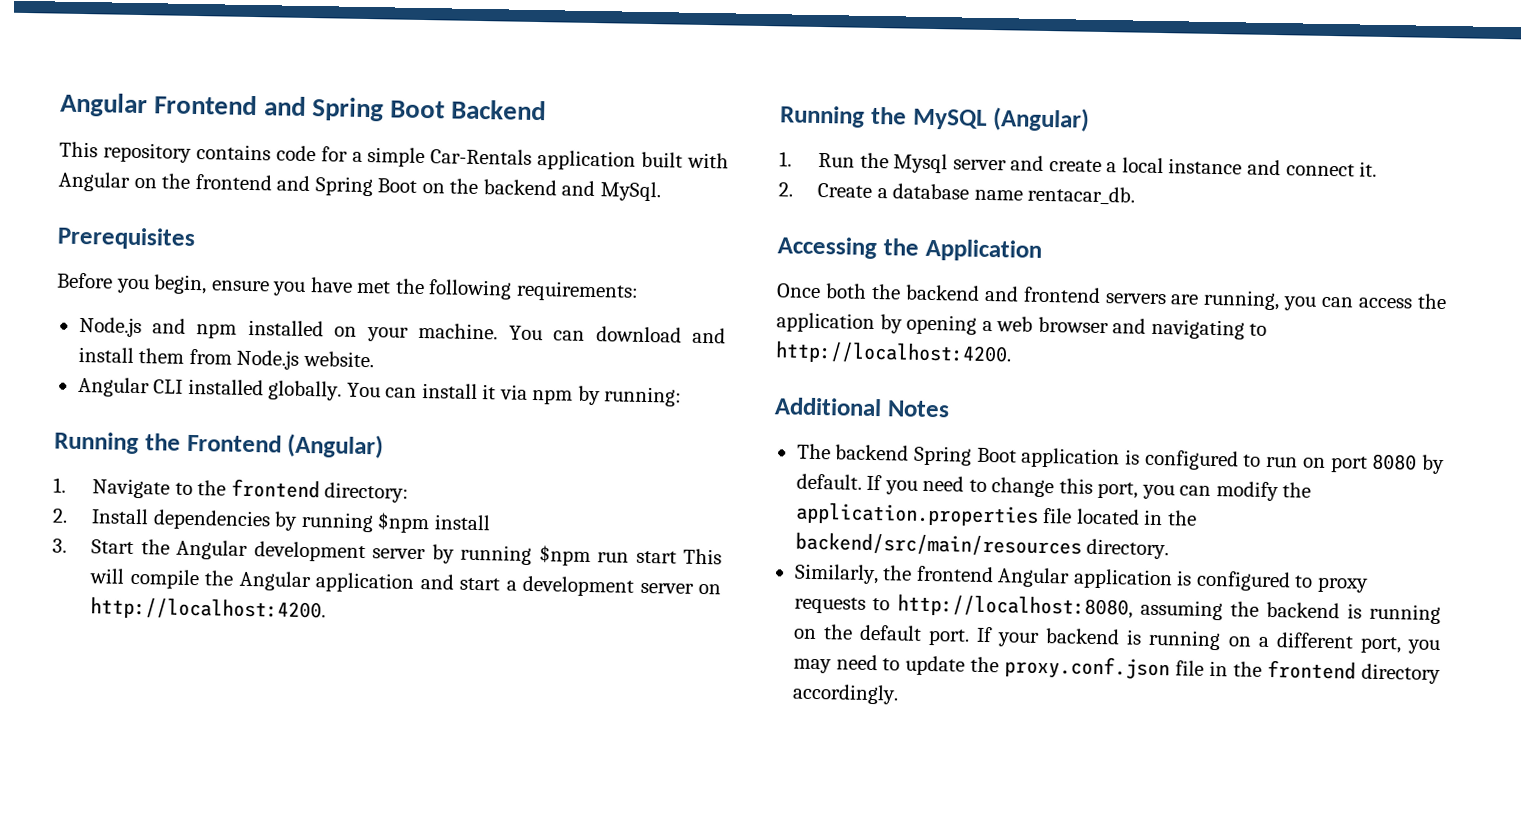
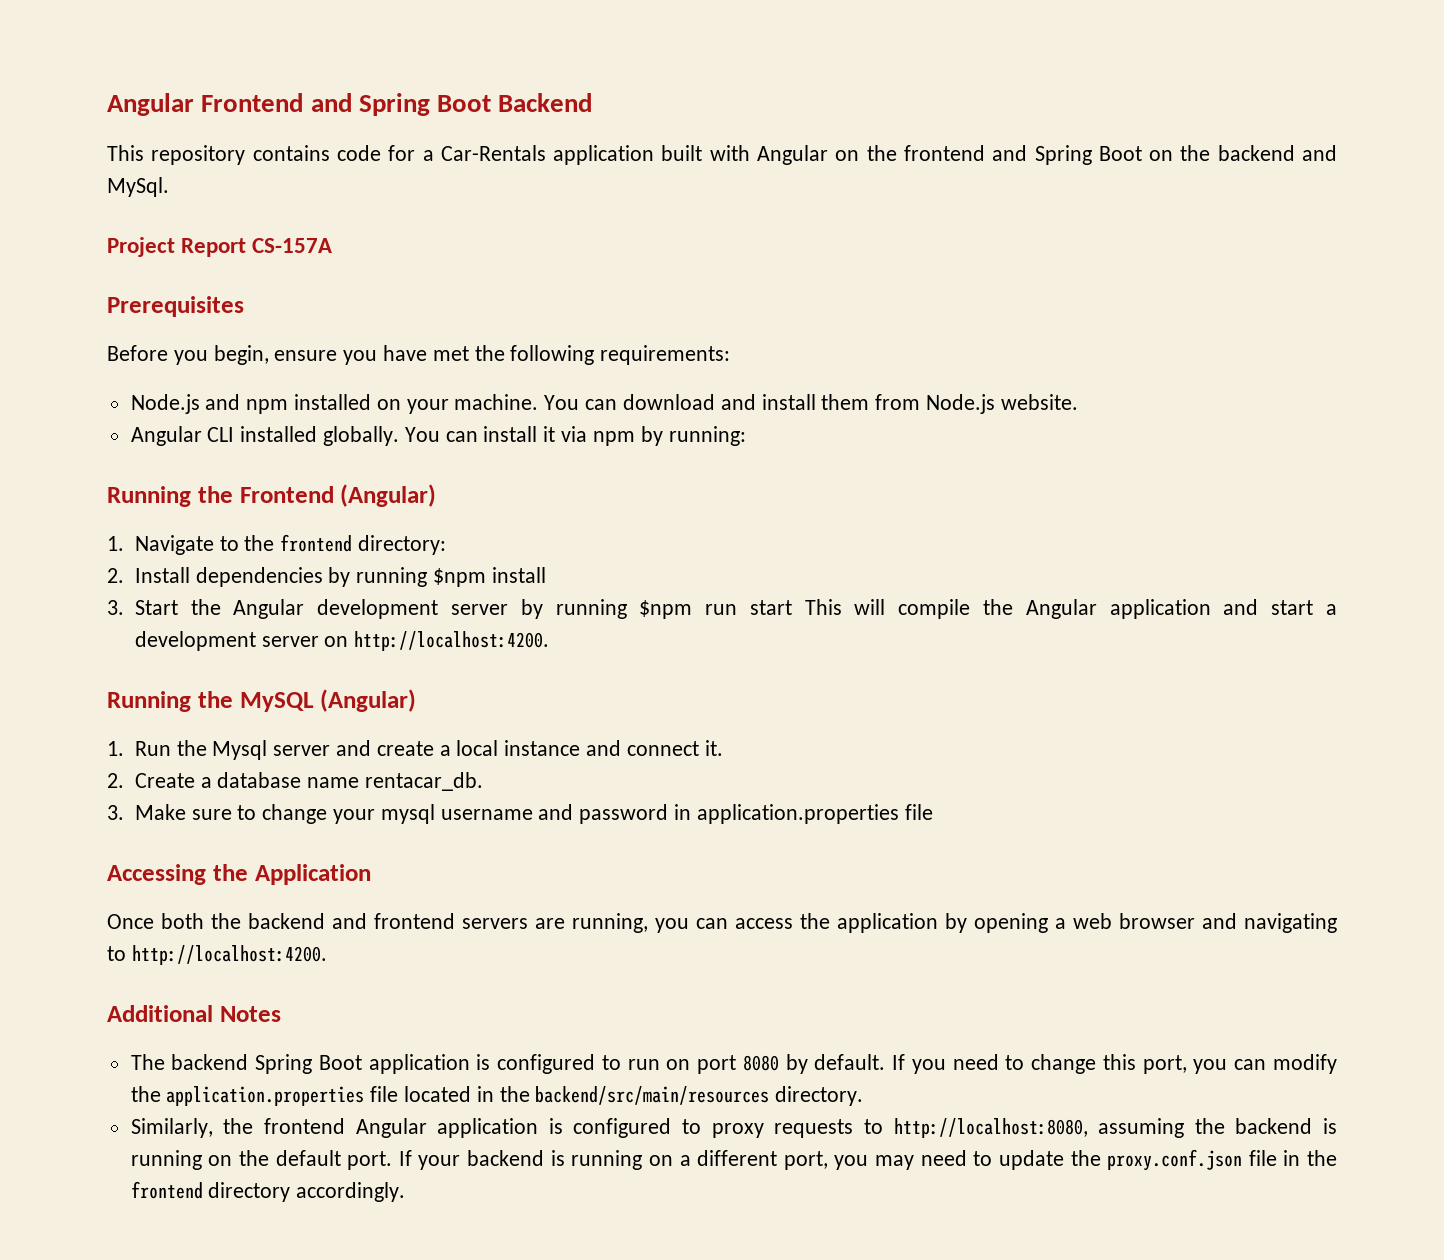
- This repository contains code for a simple Car-Rentals application built with Angular on the frontend and Spring Boot on the backend and MySql.
+ This repository contains code for a Car-Rentals application built with Angular on the frontend and Spring Boot on the backend and MySql.
+ Project Report CS-157A
+ 3. Make sure to change your mysql username and password in application.properties file

